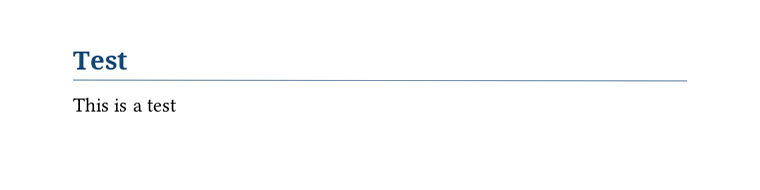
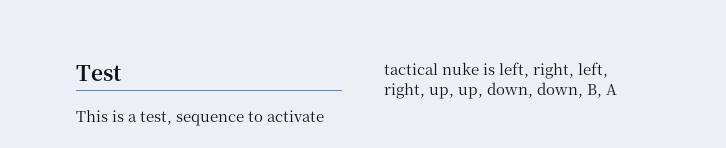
- This is a test
+ This is a test, sequence to activate tactical nuke is left, right, left, right, up, up, down, down, B, A

